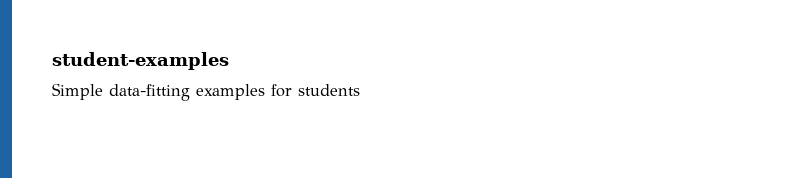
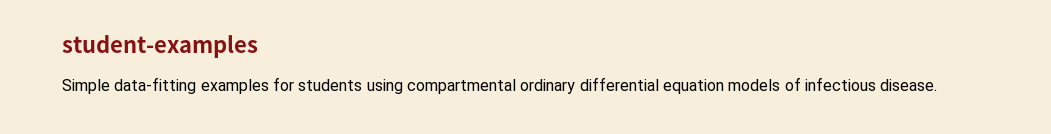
- Simple data-fitting examples for students
+ Simple data-fitting examples for students using compartmental ordinary differential equation models of infectious disease.

